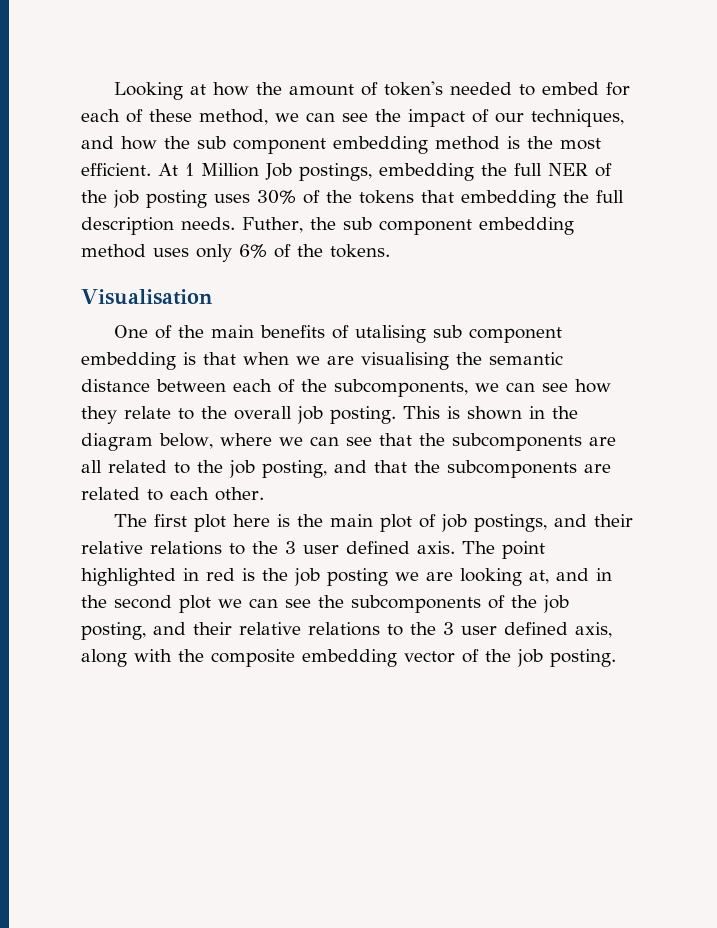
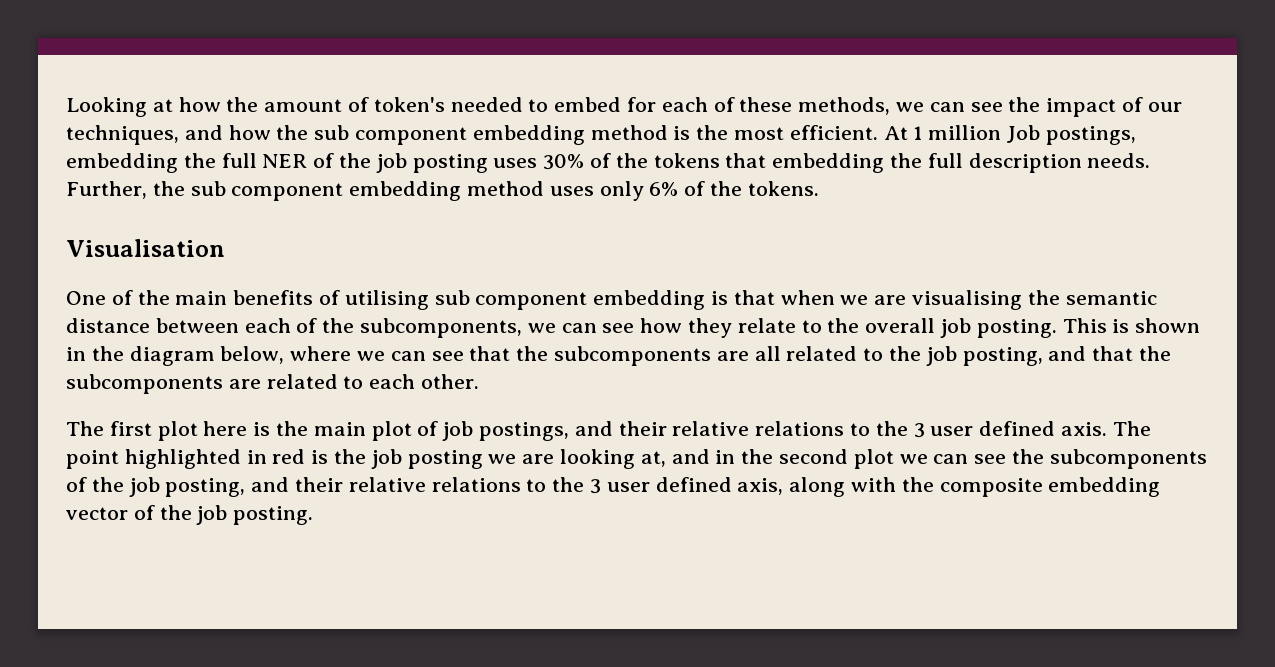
- Looking at how the amount of token's needed to embed for each of these method, we can see the impact of our techniques, and how the sub component embedding method is the most efficient.
+ Looking at how the amount of token's needed to embed for each of these methods, we can see the impact of our techniques, and how the sub component embedding method is the most efficient.
- At 1 Million Job postings, embedding the full NER of the job posting uses 30% of the tokens that embedding the full description needs.
+ At 1 million Job postings, embedding the full NER of the job posting uses 30% of the tokens that embedding the full description needs.
- Futher, the sub component embedding method uses only 6% of the tokens.
+ Further, the sub component embedding method uses only 6% of the tokens.
- One of the main benefits of utalising sub component embedding is that when we are visualising the semantic distance between each of the subcomponents, we can see how they relate to the overall job posting.
+ One of the main benefits of utilising sub component embedding is that when we are visualising the semantic distance between each of the subcomponents, we can see how they relate to the overall job posting.

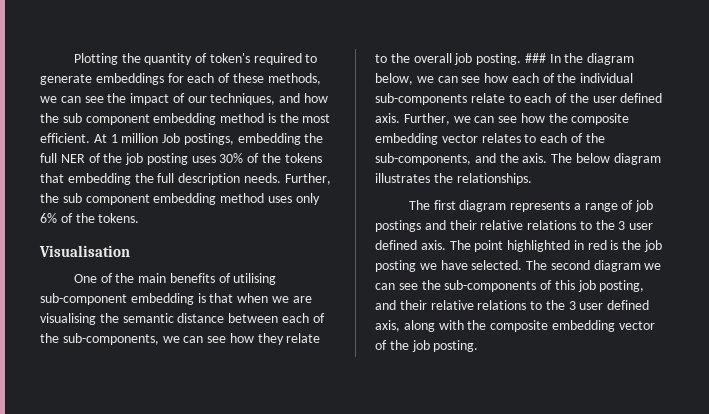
- Looking at how the amount of token's needed to embed for each of these methods, we can see the impact of our techniques, and how the sub component embedding method is the most efficient.
+ Plotting the quantity of token's required to generate embeddings for each of these methods, we can see the impact of our techniques, and how the sub component embedding method is the most efficient.
- One of the main benefits of utilising sub component embedding is that when we are visualising the semantic distance between each of the subcomponents, we can see how they relate to the overall job posting.
+ One of the main benefits of utilising sub-component embedding is that when we are visualising the semantic distance between each of the sub-components, we can see how they relate to the overall job posting.
- This is shown in the diagram below, where we can see that the subcomponents are all related to the job posting, and that the subcomponents are related to each other.
- The first plot here is the main plot of job postings, and their relative relations to the 3 user defined axis.
+ ### In the diagram below, we can see how each of the individual sub-components relate to each of the user defined axis. Further, we can see how the composite embedding vector relates to each of the sub-components, and the axis. The below diagram illustrates the relationships.
+ The first diagram represents a range of job postings and their relative relations to the 3 user defined axis.
- The point highlighted in red is the job posting we are looking at, and in the second plot we can see the subcomponents of the job posting, and their relative relations to the 3 user defined axis, along with the composite embedding vector of the job posting.
+ The point highlighted in red is the job posting we have selected. The second diagram we can see the sub-components of this job posting, and their relative relations to the 3 user defined axis, along with the composite embedding vector of the job posting.

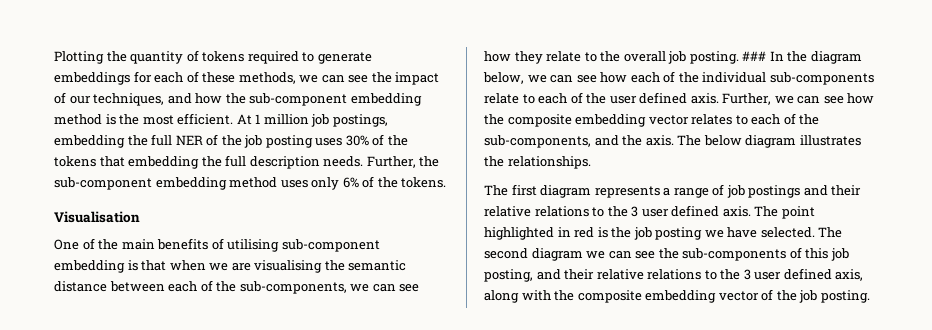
- Plotting the quantity of token's required to generate embeddings for each of these methods, we can see the impact of our techniques, and how the sub component embedding method is the most efficient.
+ Plotting the quantity of tokens required to generate embeddings for each of these methods, we can see the impact of our techniques, and how the sub-component embedding method is the most efficient.
- At 1 million Job postings, embedding the full NER of the job posting uses 30% of the tokens that embedding the full description needs.
+ At 1 million job postings, embedding the full NER of the job posting uses 30% of the tokens that embedding the full description needs.
- Further, the sub component embedding method uses only 6% of the tokens.
+ Further, the sub-component embedding method uses only 6% of the tokens.

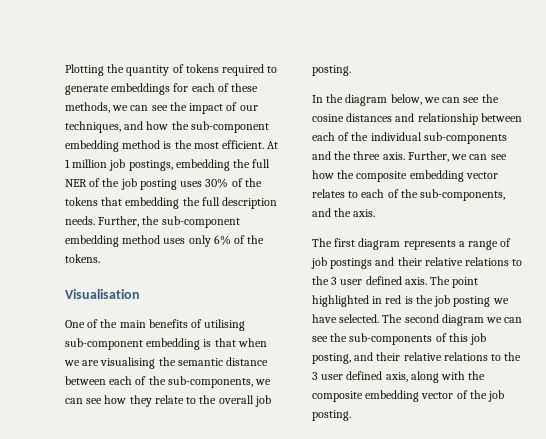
- One of the main benefits of utilising sub-component embedding is that when we are visualising the semantic distance between each of the sub-components, we can see how they relate to the overall job posting. ### In the diagram below, we can see how each of the individual sub-components relate to each of the user defined axis.
+ One of the main benefits of utilising sub-component embedding is that when we are visualising the semantic distance between each of the sub-components, we can see how they relate to the overall job posting.
+ In the diagram below, we can see the cosine distances and relationship between each of the individual sub-components and the three axis.
- The below diagram illustrates the relationships.

